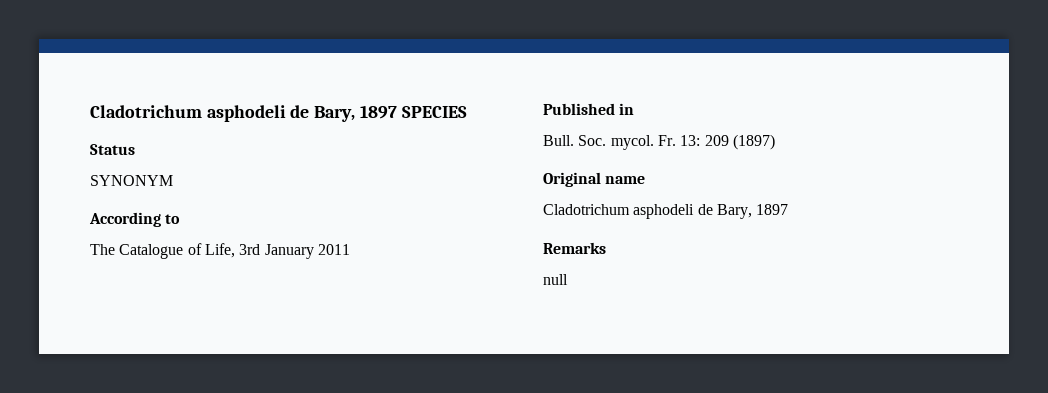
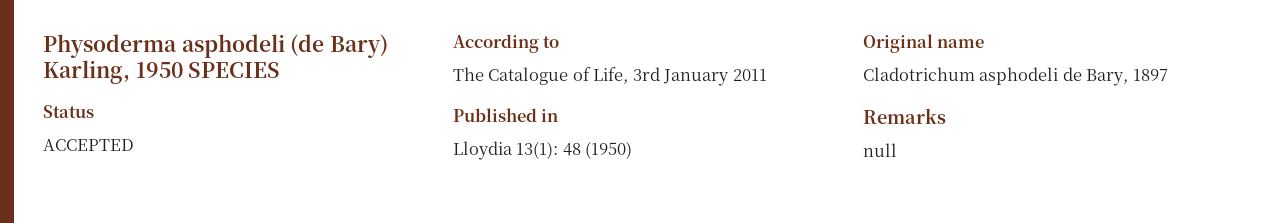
- Cladotrichum asphodeli de Bary, 1897 SPECIES
+ Physoderma asphodeli (de Bary) Karling, 1950 SPECIES
- SYNONYM
+ ACCEPTED
- Bull. Soc. mycol. Fr. 13: 209 (1897)
+ Lloydia 13(1): 48 (1950)

